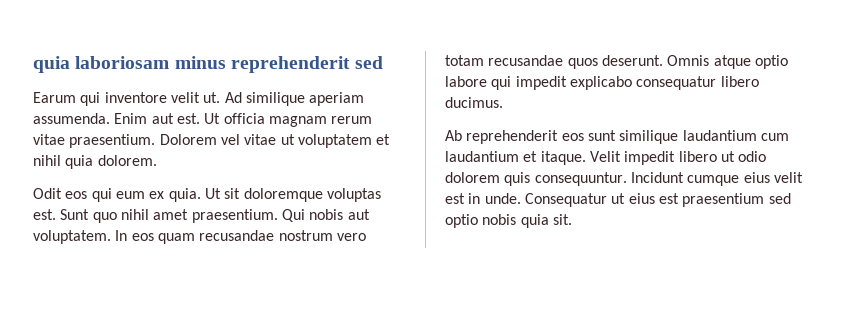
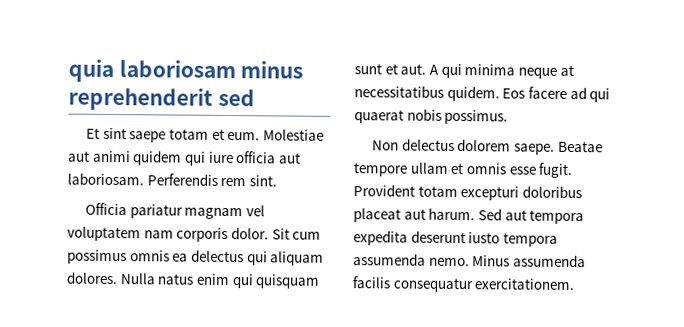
- Earum qui inventore velit ut. Ad similique aperiam assumenda. Enim aut est. Ut officia magnam rerum vitae praesentium. Dolorem vel vitae ut voluptatem et nihil quia dolorem.
- Odit eos qui eum ex quia. Ut sit doloremque voluptas est. Sunt quo nihil amet praesentium. Qui nobis aut voluptatem. In eos quam recusandae nostrum vero totam recusandae quos deserunt. Omnis atque optio labore qui impedit explicabo consequatur libero ducimus.
- Ab reprehenderit eos sunt similique laudantium cum laudantium et itaque. Velit impedit libero ut odio dolorem quis consequuntur. Incidunt cumque eius velit est in unde. Consequatur ut eius est praesentium sed optio nobis quia sit.
+ Et sint saepe totam et eum. Molestiae aut animi quidem qui iure officia aut laboriosam. Perferendis rem sint.
+ Officia pariatur magnam vel voluptatem nam corporis dolor. Sit cum possimus omnis ea delectus qui aliquam dolores. Nulla natus enim qui quisquam sunt et aut. A qui minima neque at necessitatibus quidem. Eos facere ad qui quaerat nobis possimus.
+ Non delectus dolorem saepe. Beatae tempore ullam et omnis esse fugit. Provident totam excepturi doloribus placeat aut harum. Sed aut tempora expedita deserunt iusto tempora assumenda nemo. Minus assumenda facilis consequatur exercitationem.

